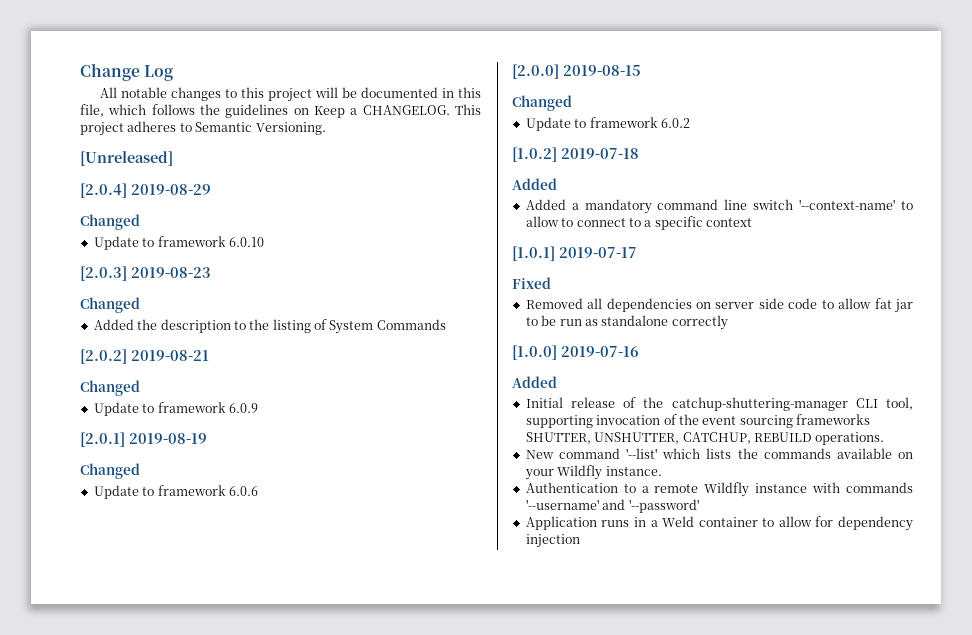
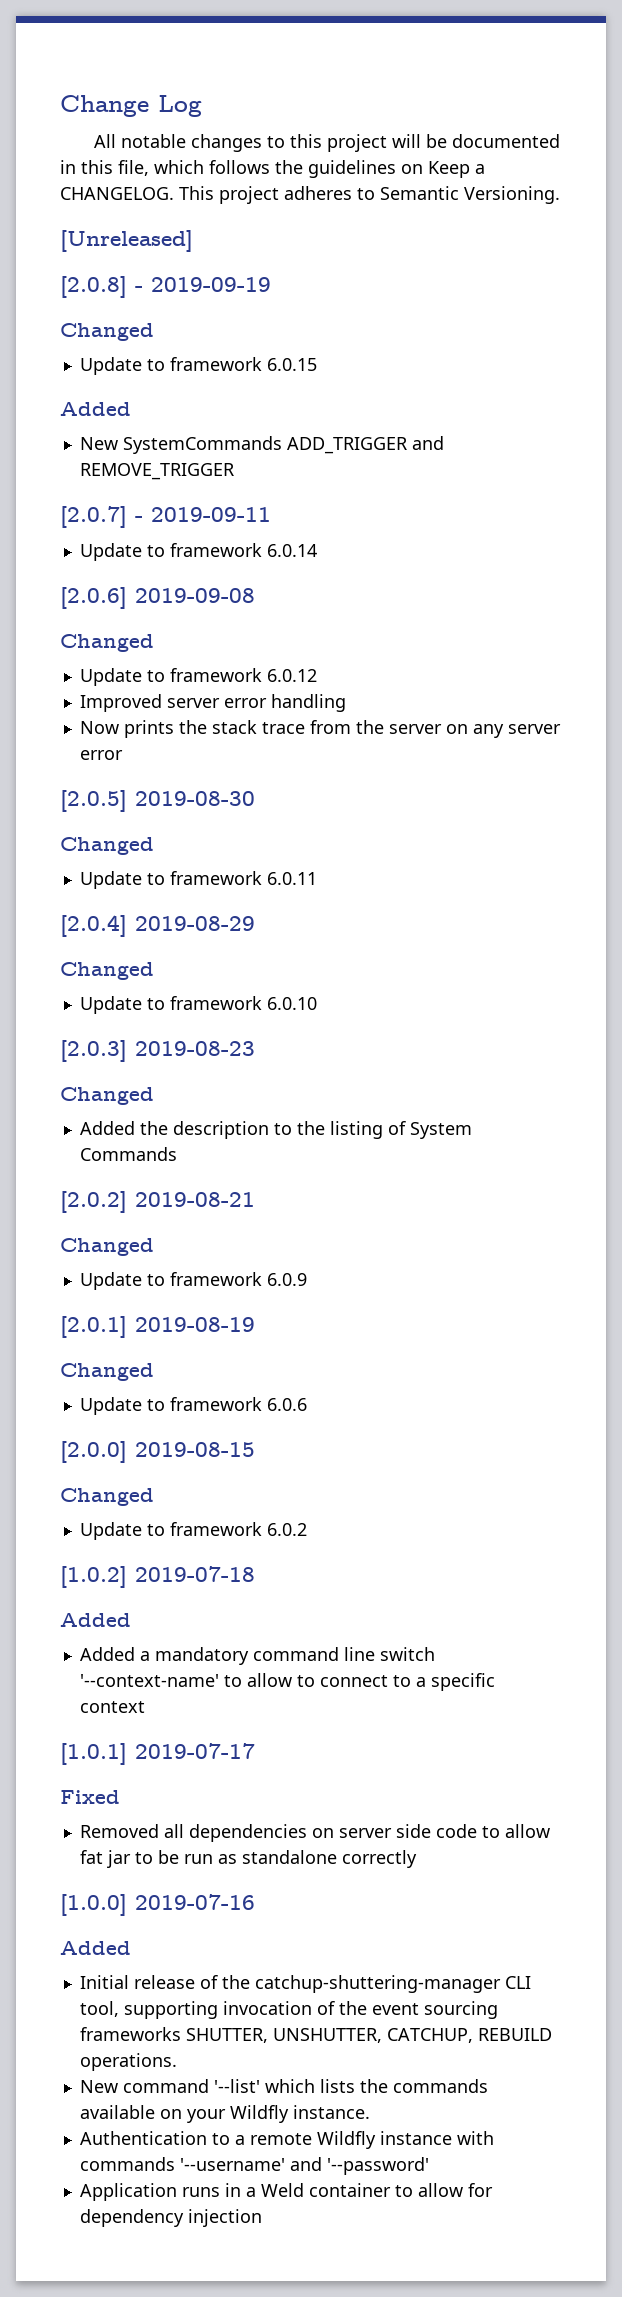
+ [2.0.8] - 2019-09-19
+ Changed
+ Update to framework 6.0.15
+ Added
+ New SystemCommands ADD_TRIGGER and REMOVE_TRIGGER
+ [2.0.7] - 2019-09-11
+ Update to framework 6.0.14
+ [2.0.6] 2019-09-08
+ Changed
+ Update to framework 6.0.12
+ Improved server error handling
+ Now prints the stack trace from the server on any server error
+ [2.0.5] 2019-08-30
+ Changed
+ Update to framework 6.0.11

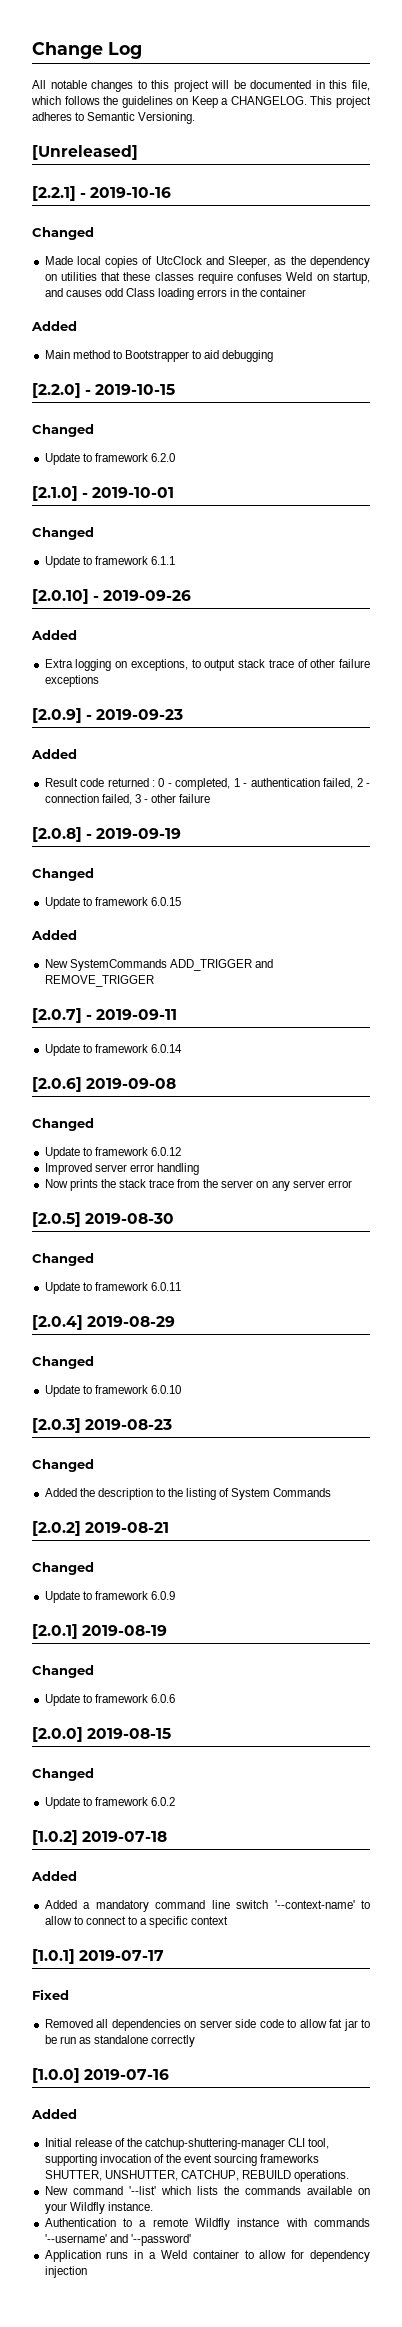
+ [2.2.1] - 2019-10-16
+ Changed
+ Made local copies of UtcClock and Sleeper, as the dependency on utilities that these classes require confuses Weld on startup, and causes odd Class loading errors in the container
+ Added
+ Main method to Bootstrapper to aid debugging
+ [2.2.0] - 2019-10-15
+ Changed
+ Update to framework 6.2.0
+ [2.1.0] - 2019-10-01
+ Changed
+ Update to framework 6.1.1
+ [2.0.10] - 2019-09-26
+ Added
+ Extra logging on exceptions, to output stack trace of other failure exceptions
+ [2.0.9] - 2019-09-23
+ Added
+ Result code returned : 0 - completed, 1 - authentication failed, 2 - connection failed, 3 - other failure

